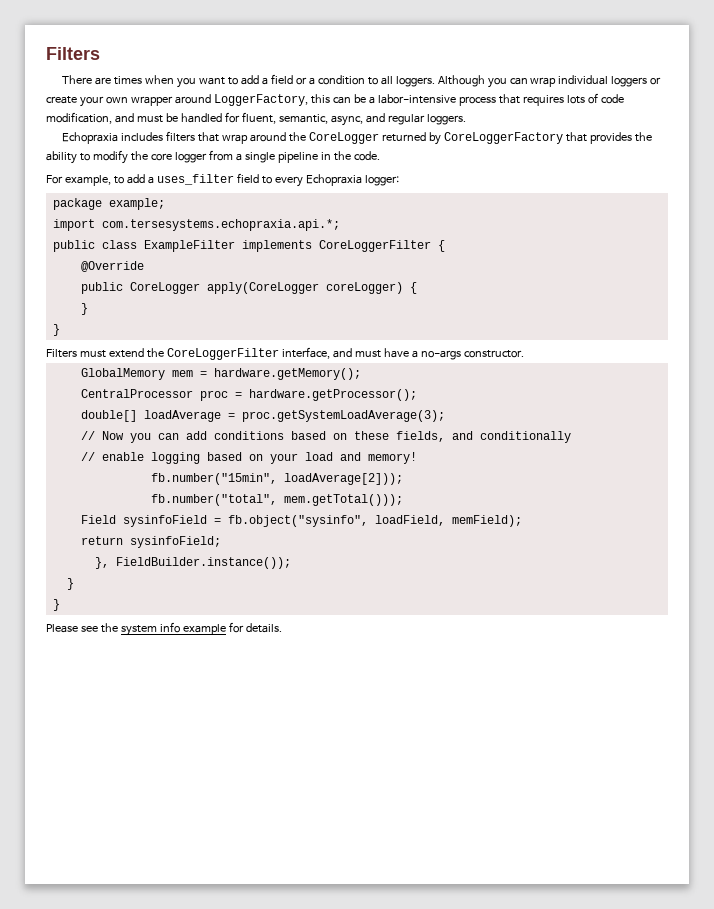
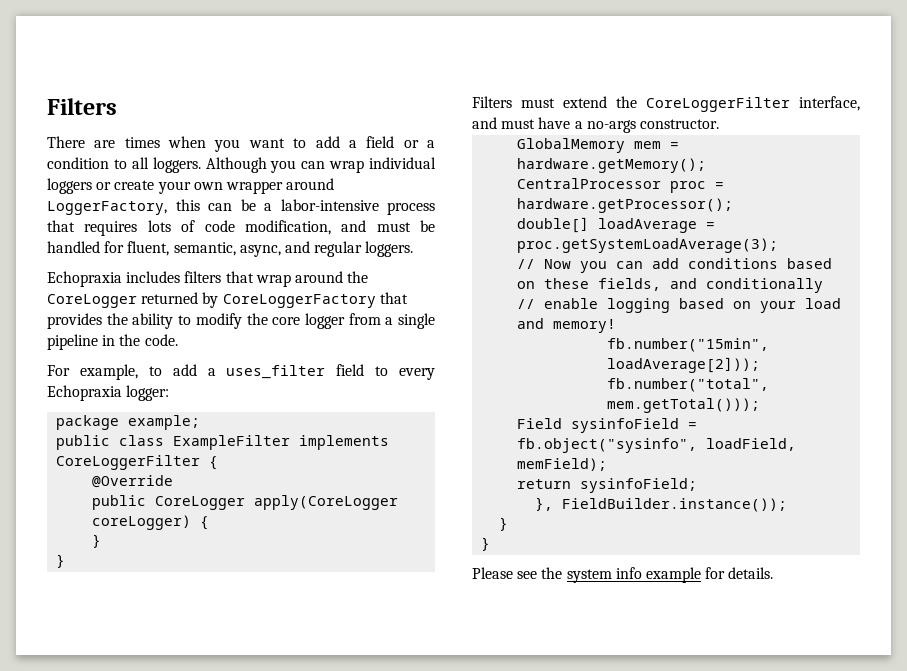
- import com.tersesystems.echopraxia.api.*;

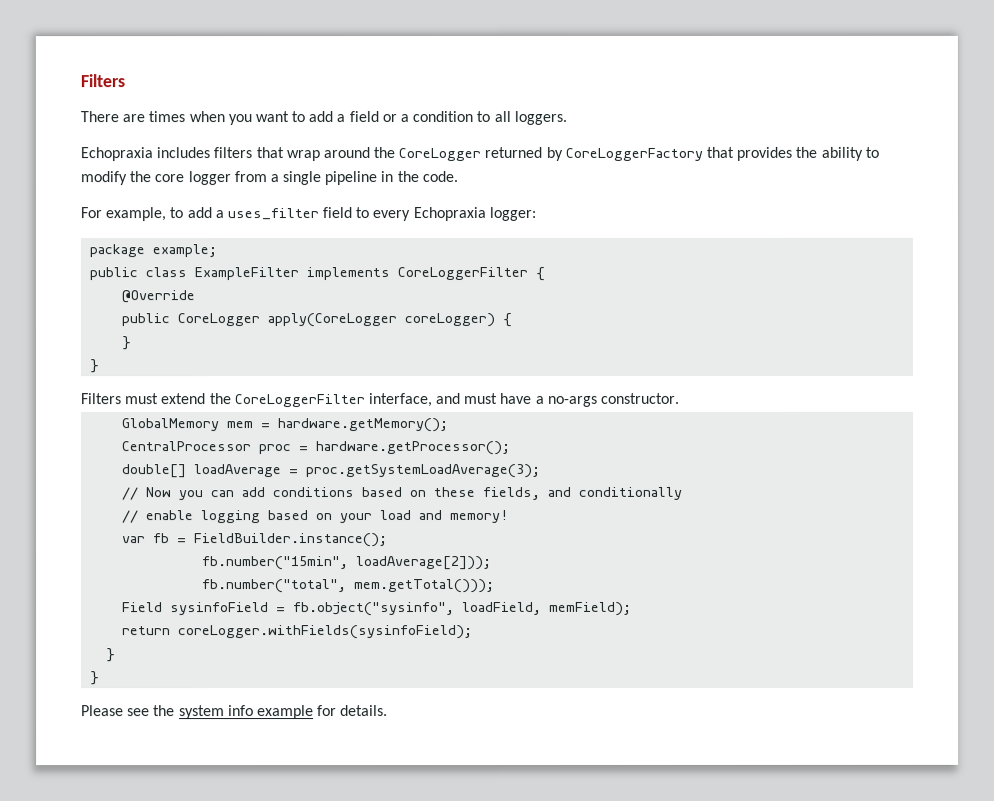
- Although you can wrap individual loggers or create your own wrapper around LoggerFactory, this can be a labor-intensive process that requires lots of code modification, and must be handled for fluent, semantic, async, and regular loggers.
+ var fb = FieldBuilder.instance();
- return sysinfoField;
- }, FieldBuilder.instance());
+ return coreLogger.withFields(sysinfoField);

